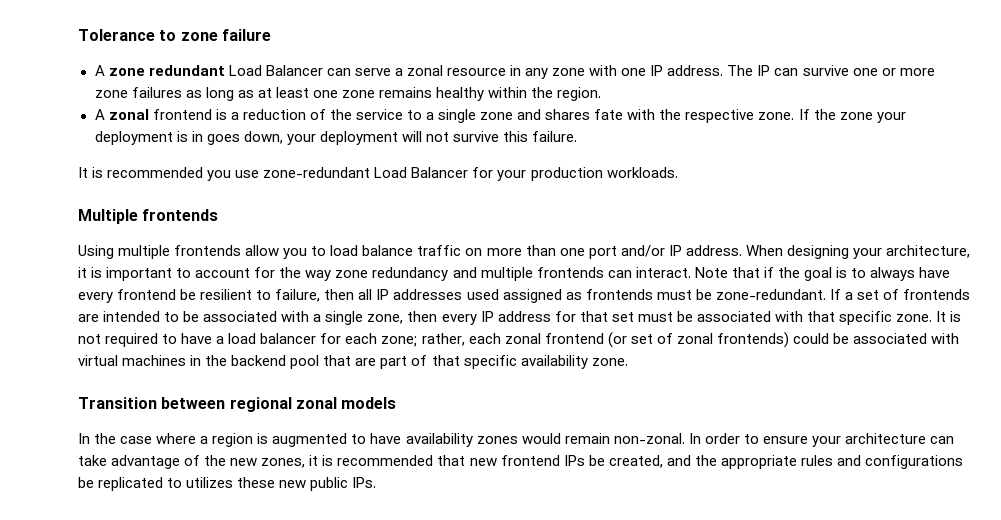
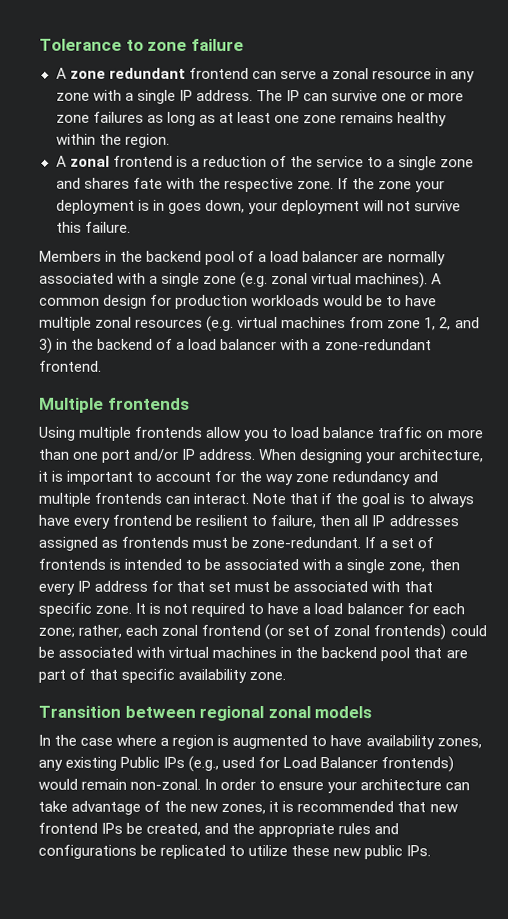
- A zone redundant Load Balancer can serve a zonal resource in any zone with one IP address.
+ A zone redundant frontend can serve a zonal resource in any zone with a single IP address.
- It is recommended you use zone-redundant Load Balancer for your production workloads.
+ Members in the backend pool of a load balancer are normally associated with a single zone (e.g. zonal virtual machines). A common design for production workloads would be to have multiple zonal resources (e.g. virtual machines from zone 1, 2, and 3) in the backend of a load balancer with a zone-redundant frontend.
- Note that if the goal is to always have every frontend be resilient to failure, then all IP addresses used assigned as frontends must be zone-redundant.
+ Note that if the goal is to always have every frontend be resilient to failure, then all IP addresses assigned as frontends must be zone-redundant.
- If a set of frontends are intended to be associated with a single zone, then every IP address for that set must be associated with that specific zone.
+ If a set of frontends is intended to be associated with a single zone, then every IP address for that set must be associated with that specific zone.
- In the case where a region is augmented to have availability zones would remain non-zonal.
+ In the case where a region is augmented to have availability zones, any existing Public IPs (e.g., used for Load Balancer frontends) would remain non-zonal.
- In order to ensure your architecture can take advantage of the new zones, it is recommended that new frontend IPs be created, and the appropriate rules and configurations be replicated to utilizes these new public IPs.
+ In order to ensure your architecture can take advantage of the new zones, it is recommended that new frontend IPs be created, and the appropriate rules and configurations be replicated to utilize these new public IPs.

